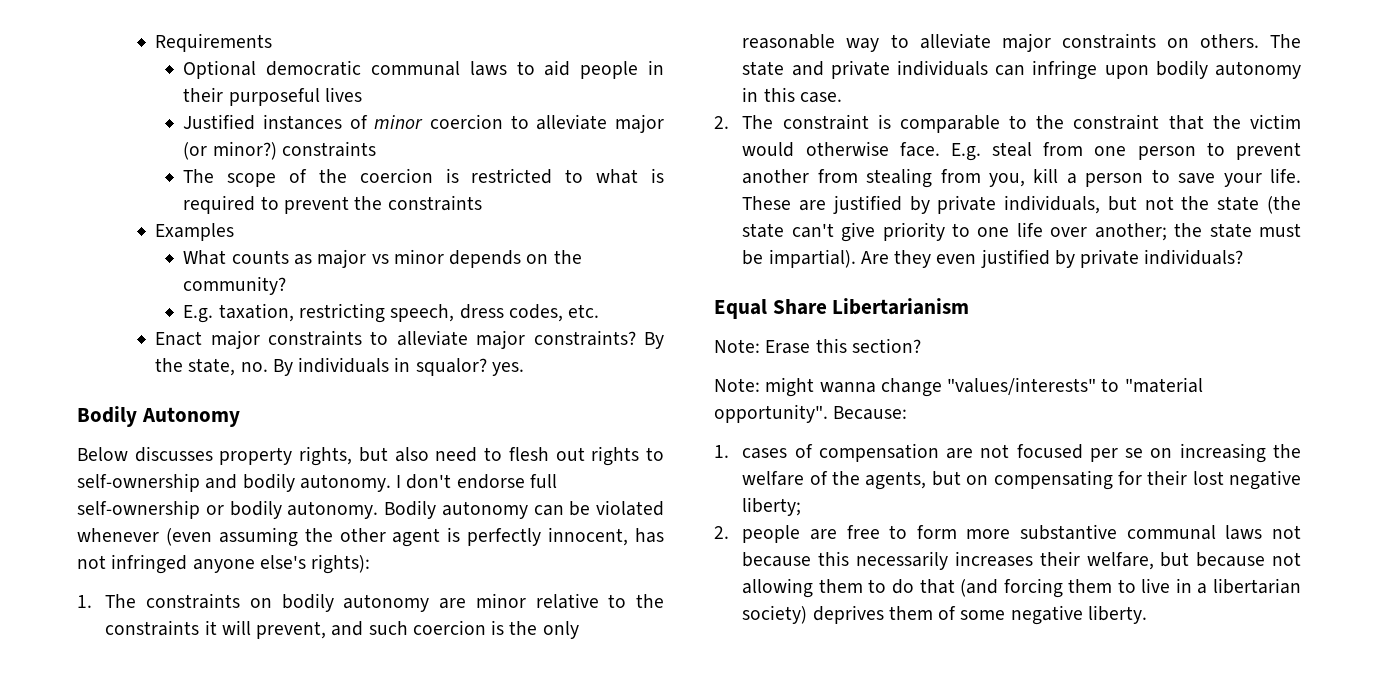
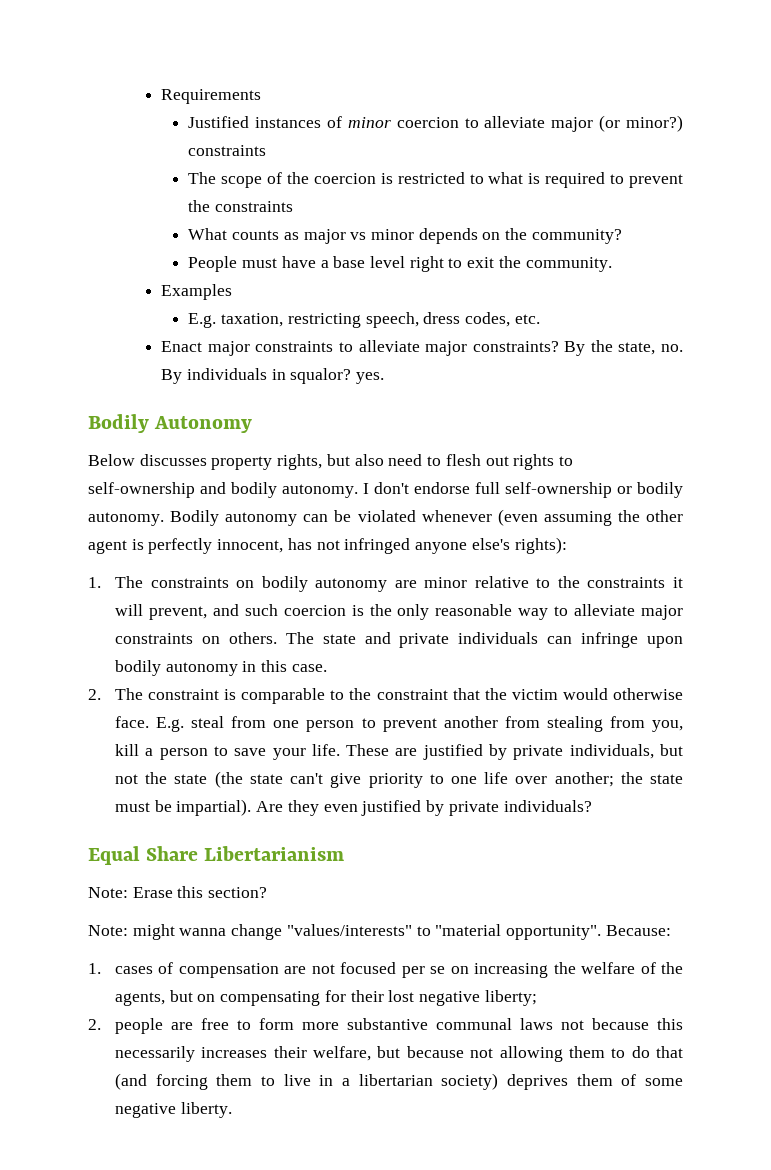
- Optional democratic communal laws to aid people in their purposeful lives
- Examples
+ People must have a base level right to exit the community.
+ Examples

